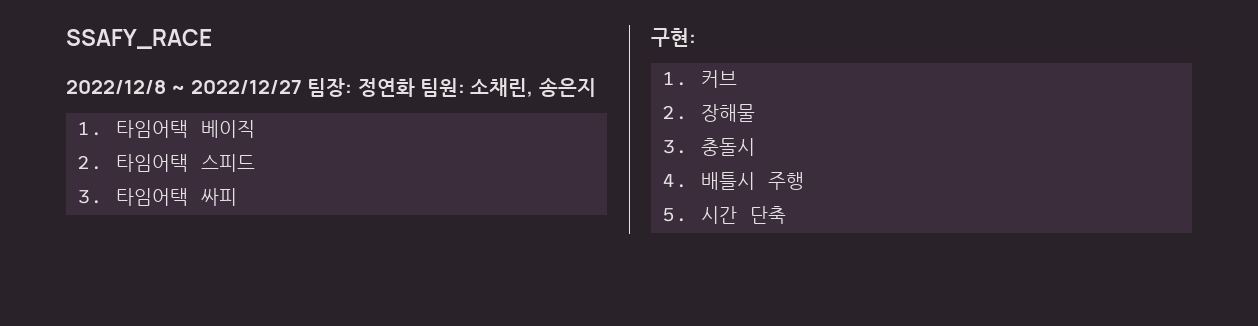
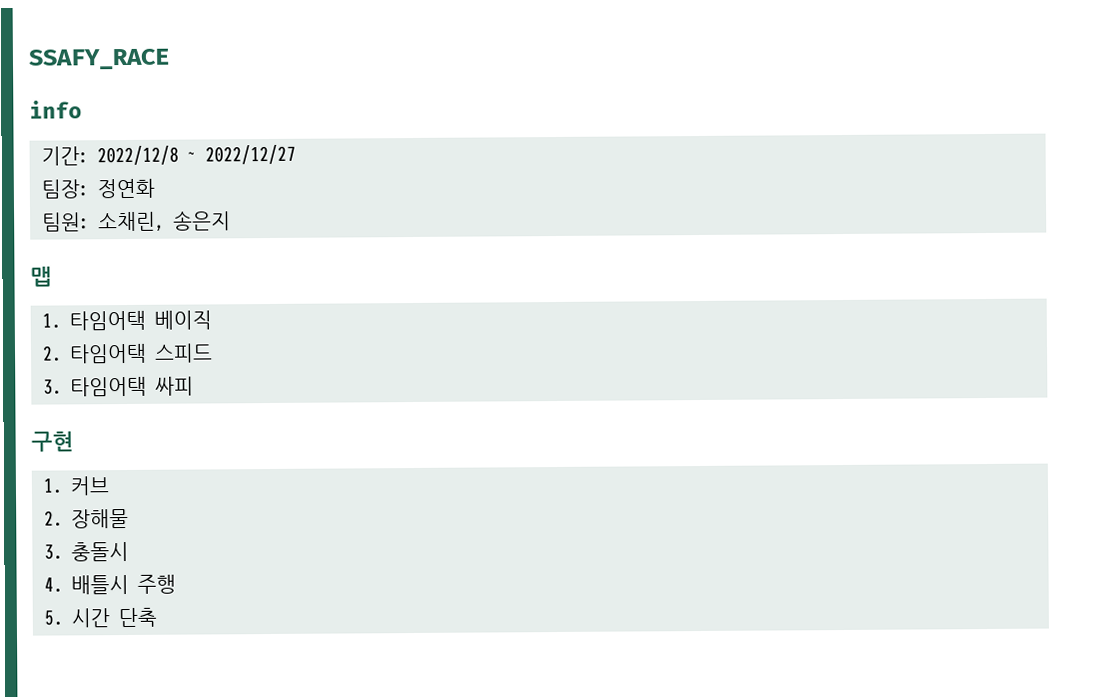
- 2022/12/8 ~ 2022/12/27 팀장: 정연화 팀원: 소채린, 송은지
+ info
+ 기간: 2022/12/8 ~ 2022/12/27
+ 팀장: 정연화
+ 팀원: 소채린, 송은지
+ 맵
- 구현:
+ 구현

